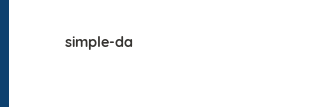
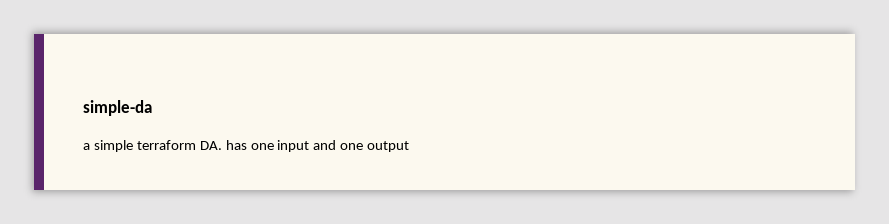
+ a simple terraform DA. has one input and one output

